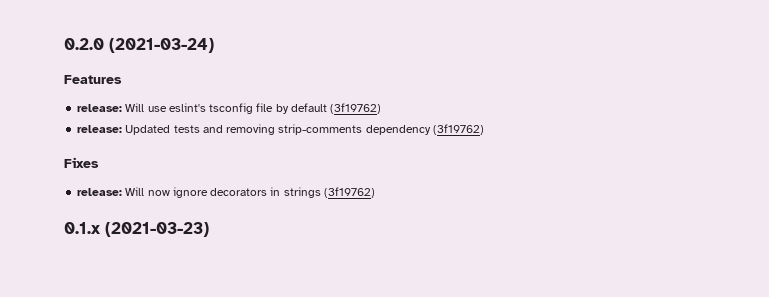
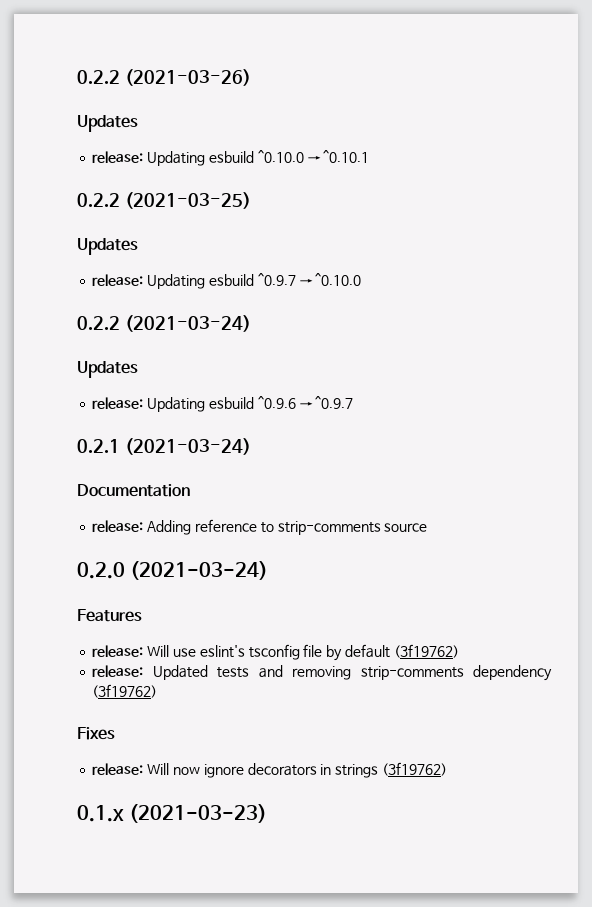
+ 0.2.2 (2021-03-26)
+ Updates
+ release: Updating esbuild ^0.10.0 → ^0.10.1
+ 0.2.2 (2021-03-25)
+ Updates
+ release: Updating esbuild ^0.9.7 → ^0.10.0
+ 0.2.2 (2021-03-24)
+ Updates
+ release: Updating esbuild ^0.9.6 → ^0.9.7
+ 0.2.1 (2021-03-24)
+ Documentation
+ release: Adding reference to strip-comments source

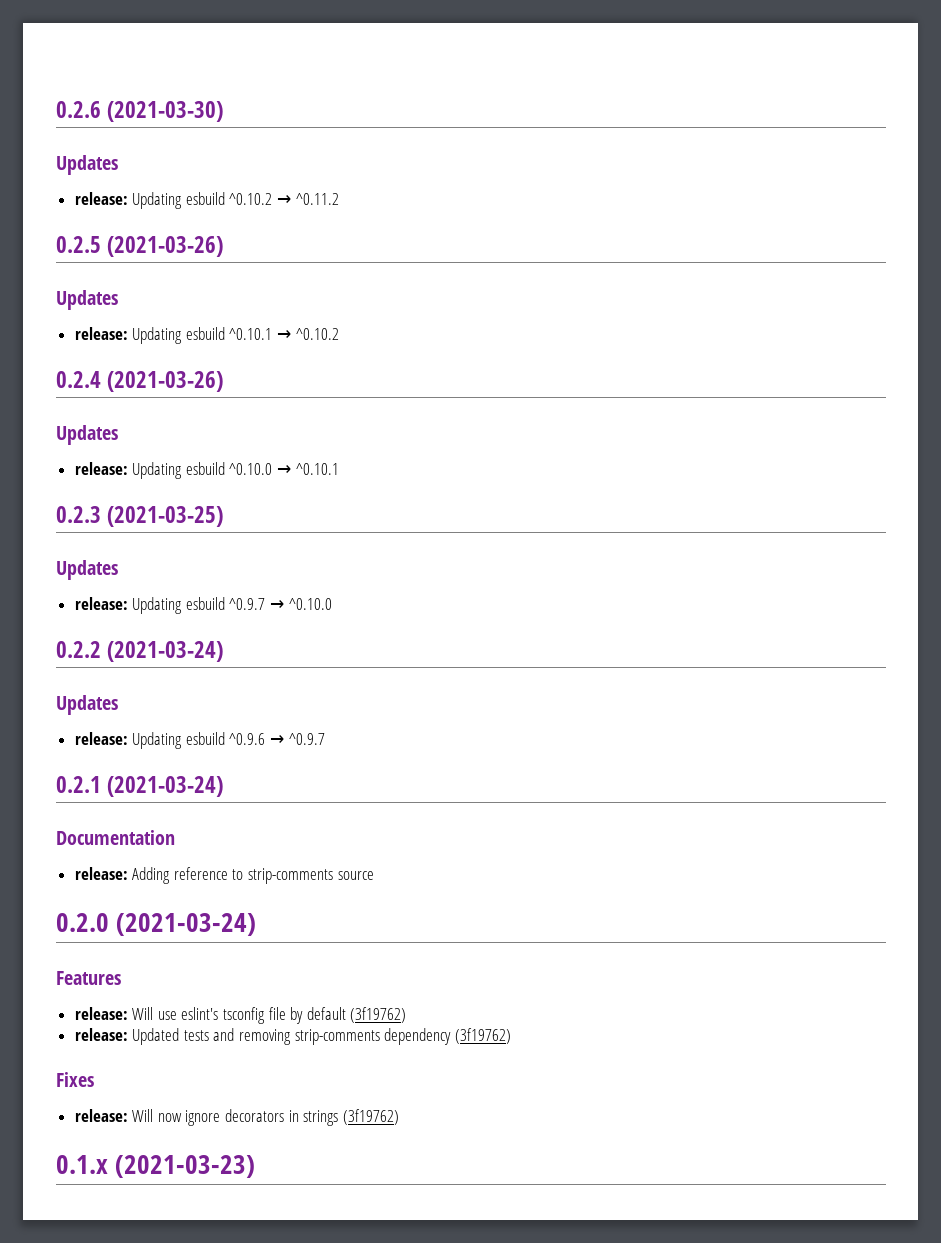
- 0.2.2 (2021-03-26)
+ 0.2.6 (2021-03-30)
+ Updates
+ release: Updating esbuild ^0.10.2 → ^0.11.2
+ 0.2.5 (2021-03-26)
+ Updates
+ release: Updating esbuild ^0.10.1 → ^0.10.2
+ 0.2.4 (2021-03-26)
- 0.2.2 (2021-03-25)
+ 0.2.3 (2021-03-25)

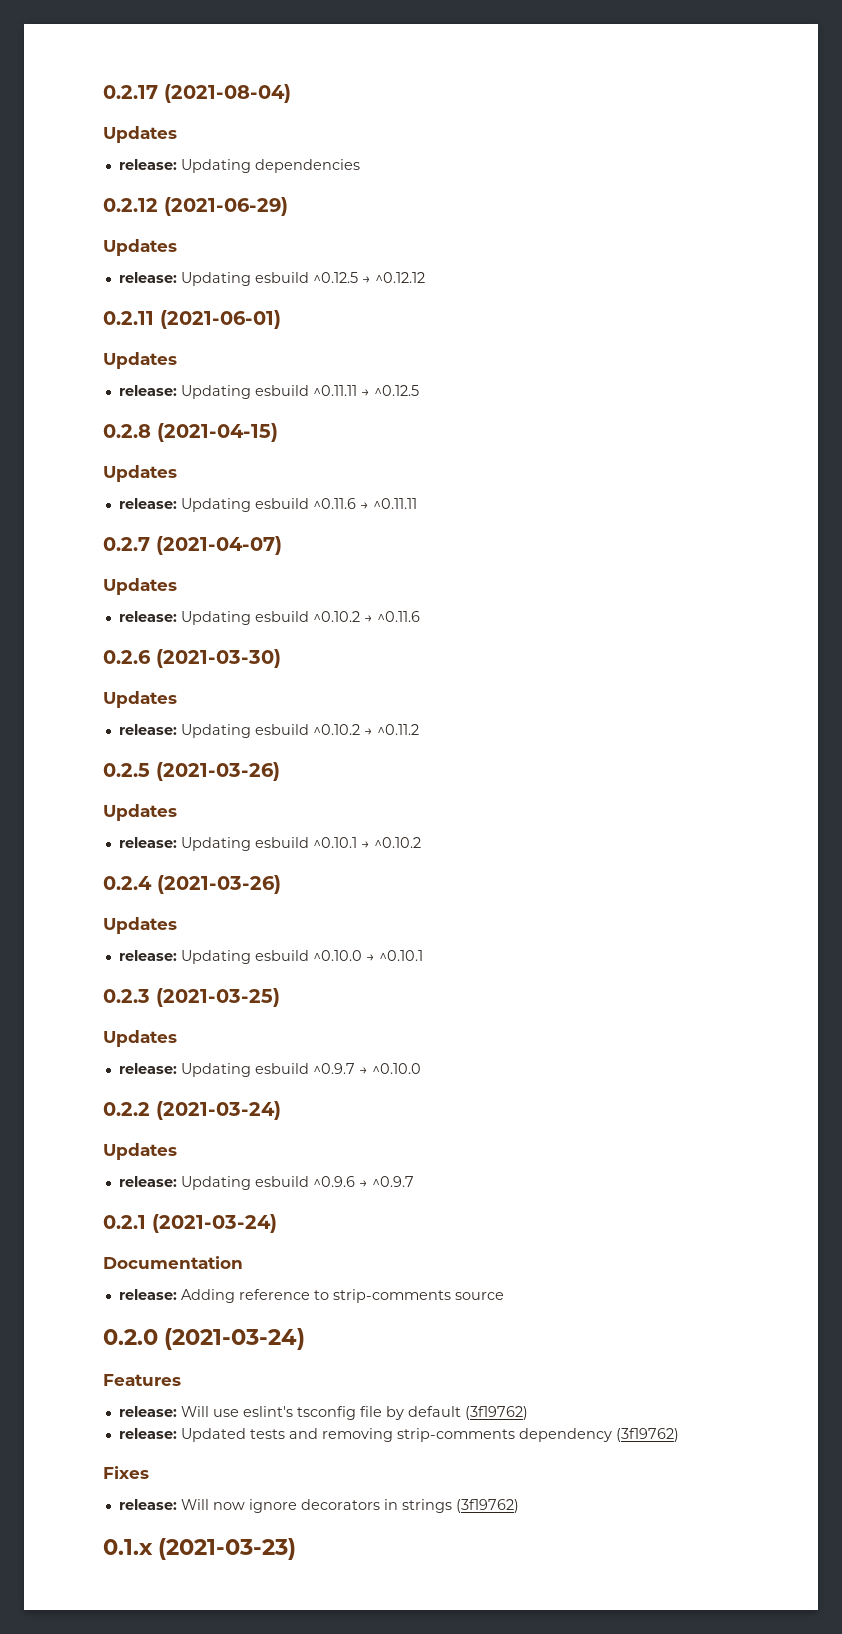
+ 0.2.17 (2021-08-04)
+ Updates
+ release: Updating dependencies
+ 0.2.12 (2021-06-29)
+ Updates
+ release: Updating esbuild ^0.12.5 → ^0.12.12
+ 0.2.11 (2021-06-01)
+ Updates
+ release: Updating esbuild ^0.11.11 → ^0.12.5
+ 0.2.8 (2021-04-15)
+ Updates
+ release: Updating esbuild ^0.11.6 → ^0.11.11
+ 0.2.7 (2021-04-07)
+ Updates
+ release: Updating esbuild ^0.10.2 → ^0.11.6

